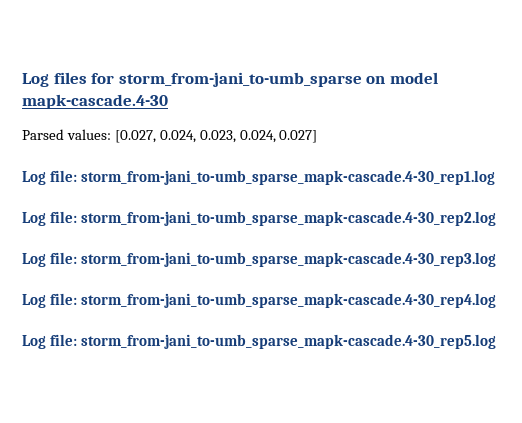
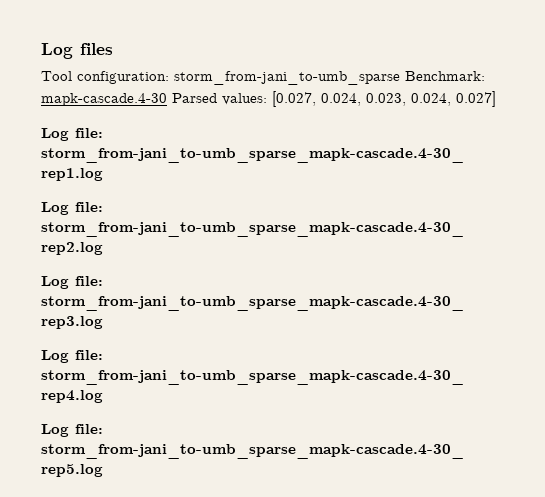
- Log files for storm_from-jani_to-umb_sparse on model mapk-cascade.4-30
- Parsed values: [0.027, 0.024, 0.023, 0.024, 0.027]
+ Log files
+ Tool configuration: storm_from-jani_to-umb_sparse Benchmark: mapk-cascade.4-30 Parsed values: [0.027, 0.024, 0.023, 0.024, 0.027]

